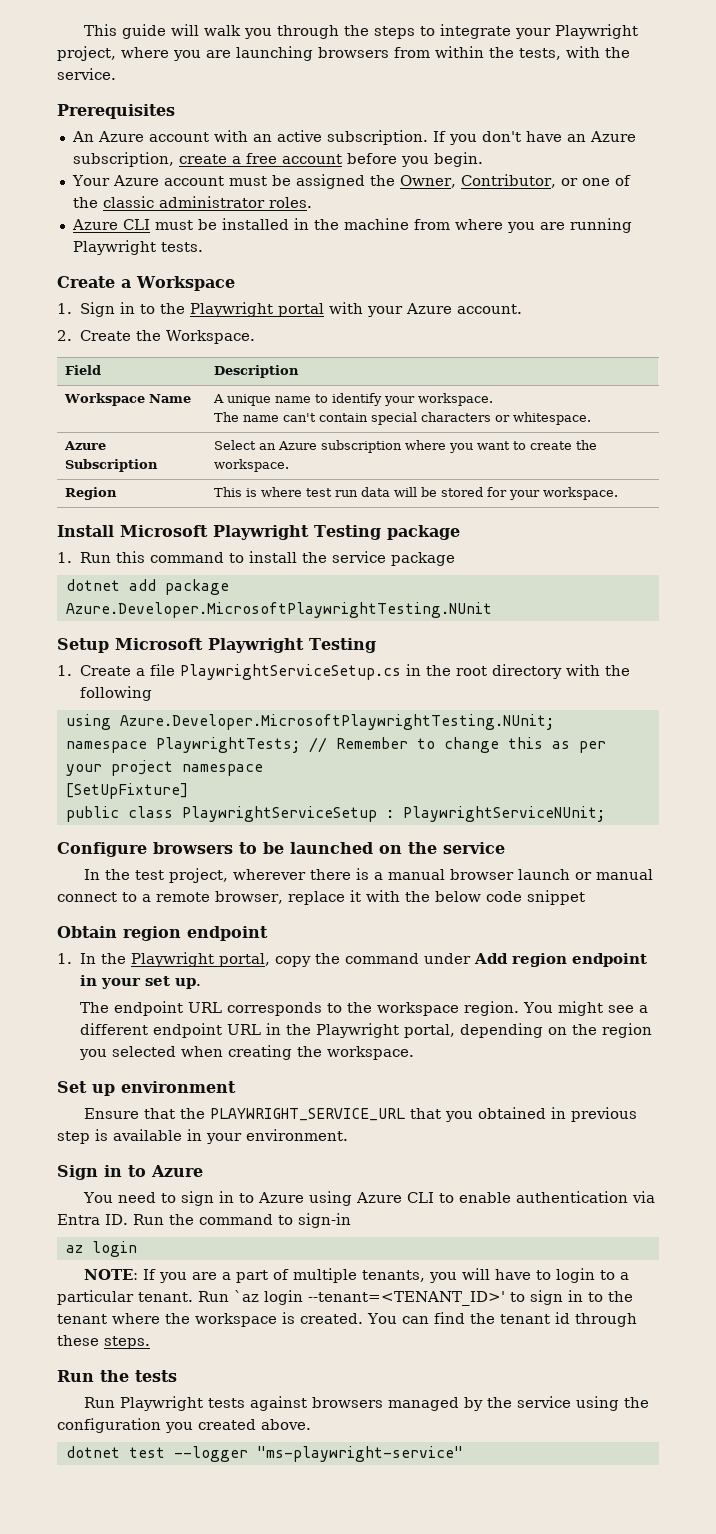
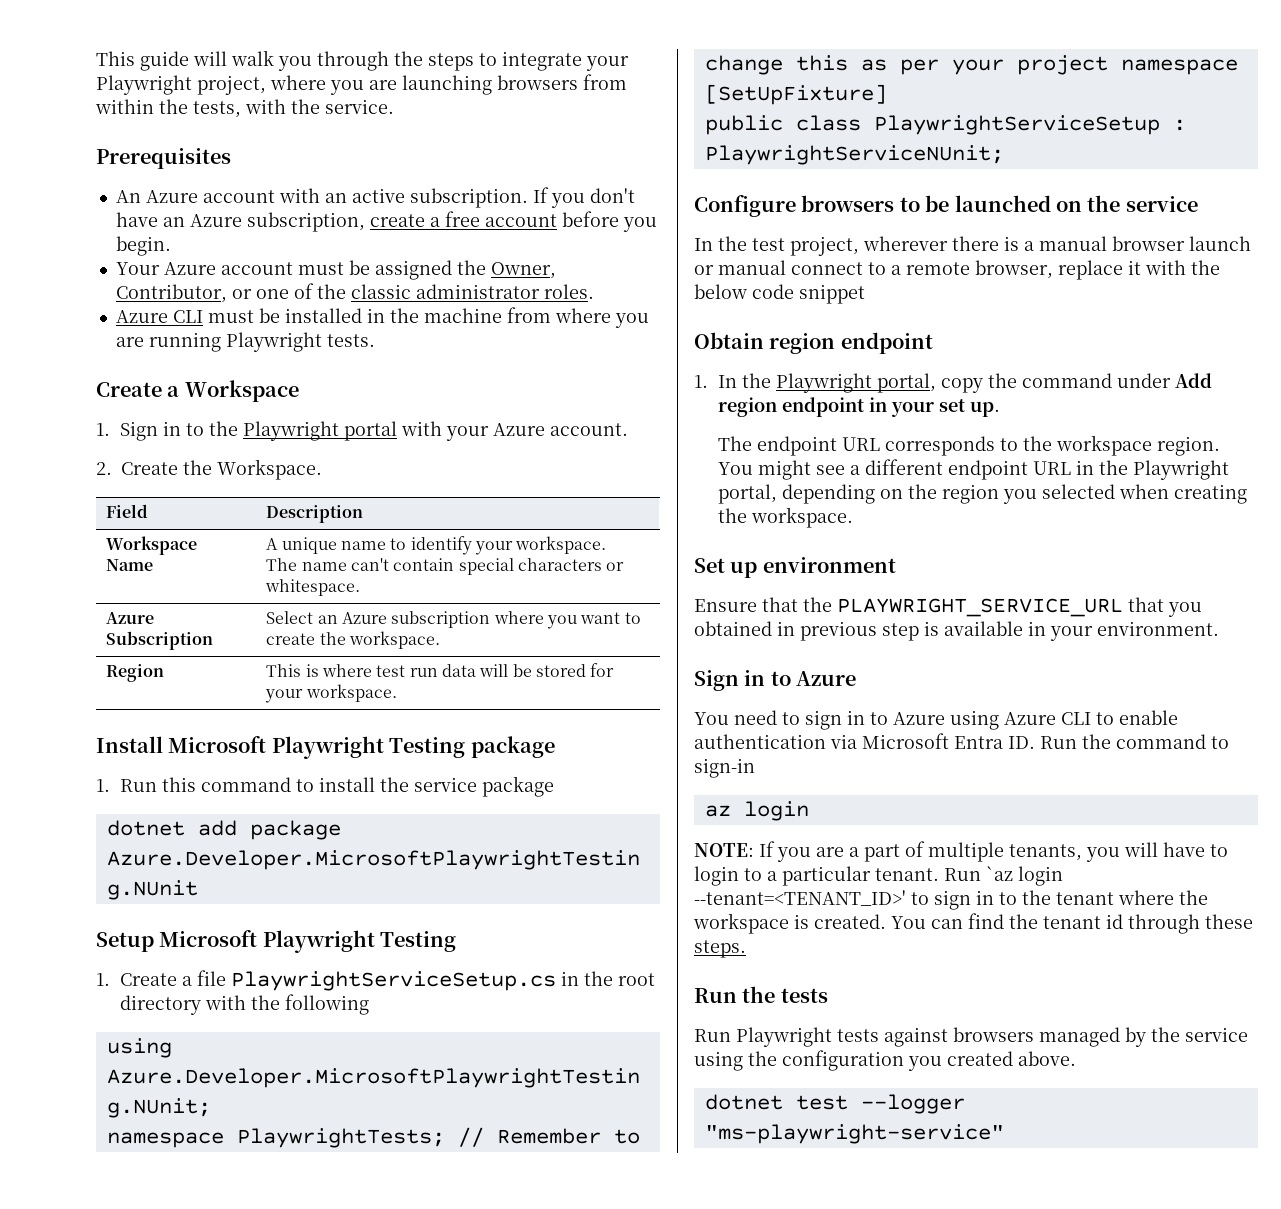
- You need to sign in to Azure using Azure CLI to enable authentication via Entra ID. Run the command to sign-in
+ You need to sign in to Azure using Azure CLI to enable authentication via Microsoft Entra ID. Run the command to sign-in

